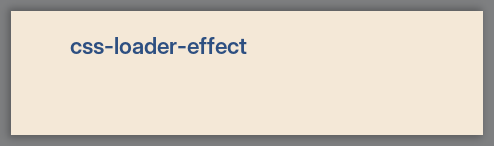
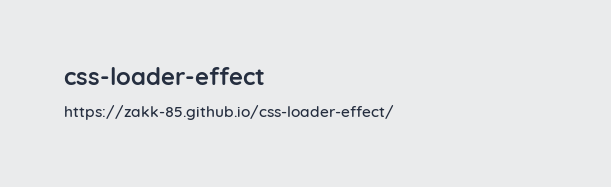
+ https://zakk-85.github.io/css-loader-effect/

